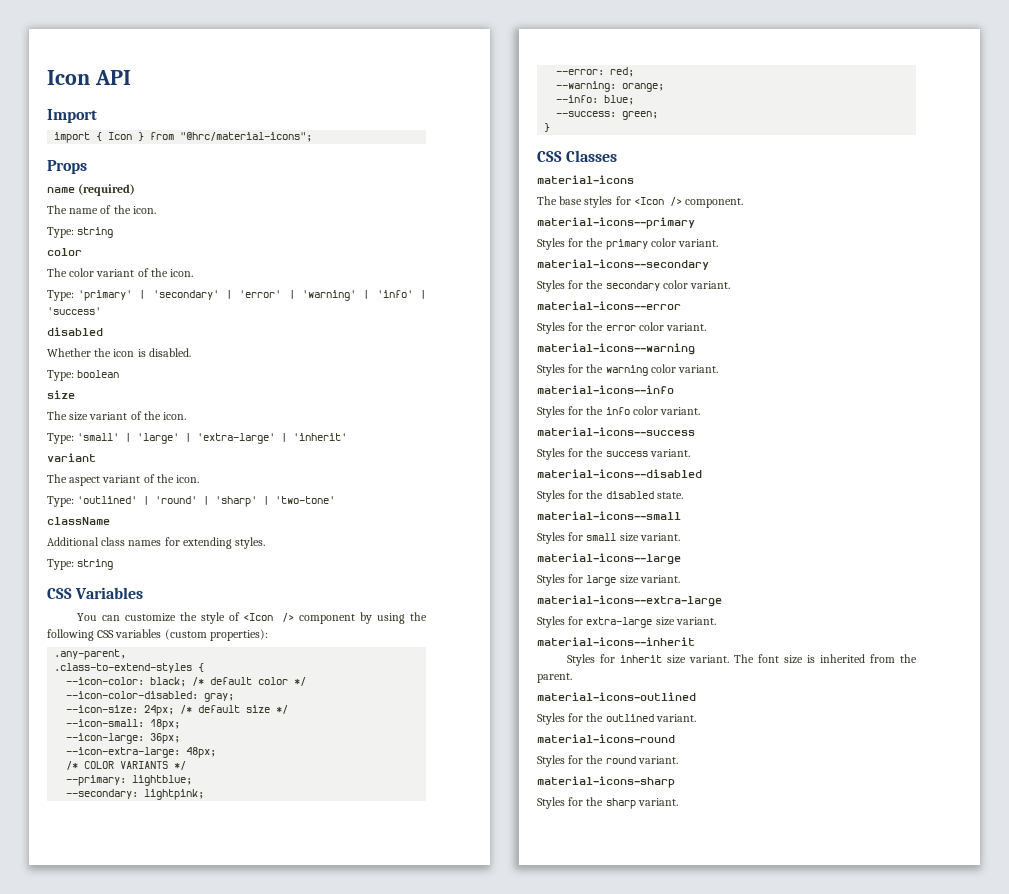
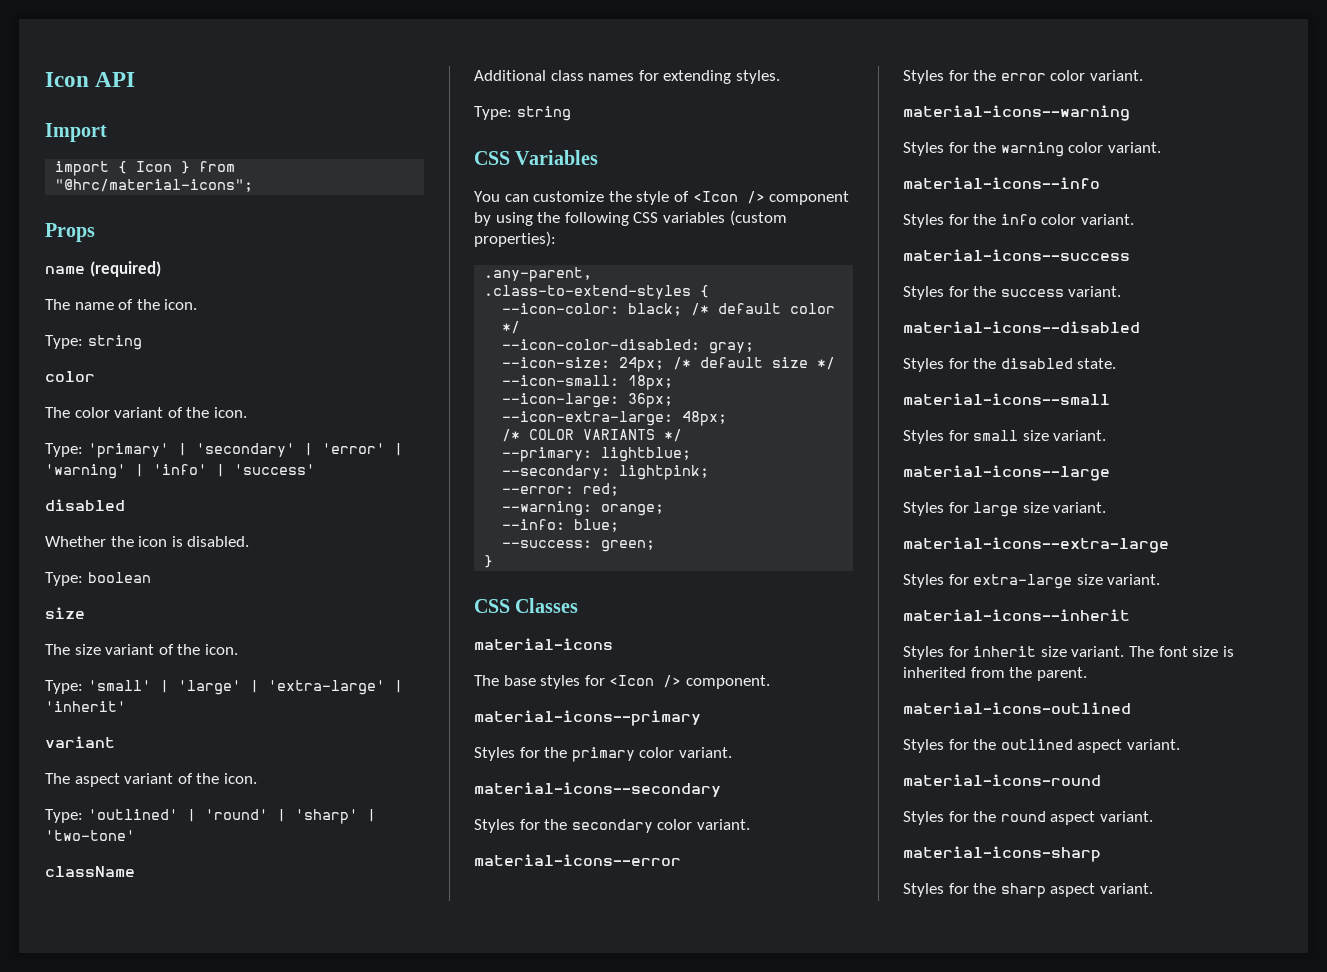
- Styles for the outlined variant.
+ Styles for the outlined aspect variant.
- Styles for the round variant.
+ Styles for the round aspect variant.
- Styles for the sharp variant.
+ Styles for the sharp aspect variant.

